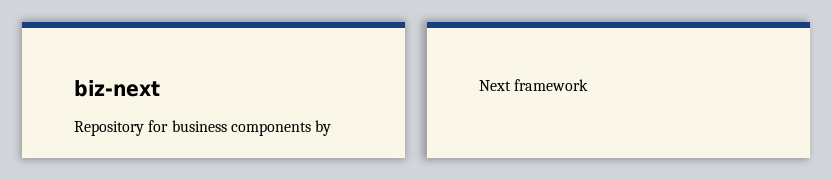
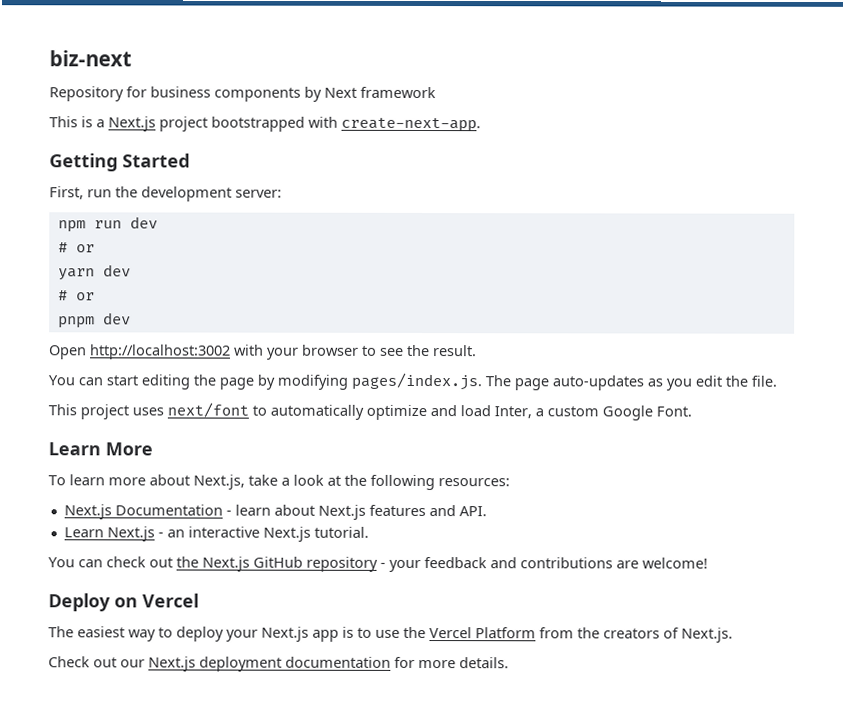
+ This is a Next.js project bootstrapped with create-next-app.
+ Getting Started
+ First, run the development server:
+ npm run dev
+ # or
+ yarn dev
+ # or
+ pnpm dev
+ Open http://localhost:3002 with your browser to see the result.
+ You can start editing the page by modifying pages/index.js. The page auto-updates as you edit the file.
+ This project uses next/font to automatically optimize and load Inter, a custom Google Font.
+ Learn More
+ To learn more about Next.js, take a look at the following resources:
+ Next.js Documentation - learn about Next.js features and API.
+ Learn Next.js - an interactive Next.js tutorial.
+ You can check out the Next.js GitHub repository - your feedback and contributions are welcome!
+ Deploy on Vercel
+ The easiest way to deploy your Next.js app is to use the Vercel Platform from the creators of Next.js.
+ Check out our Next.js deployment documentation for more details.

